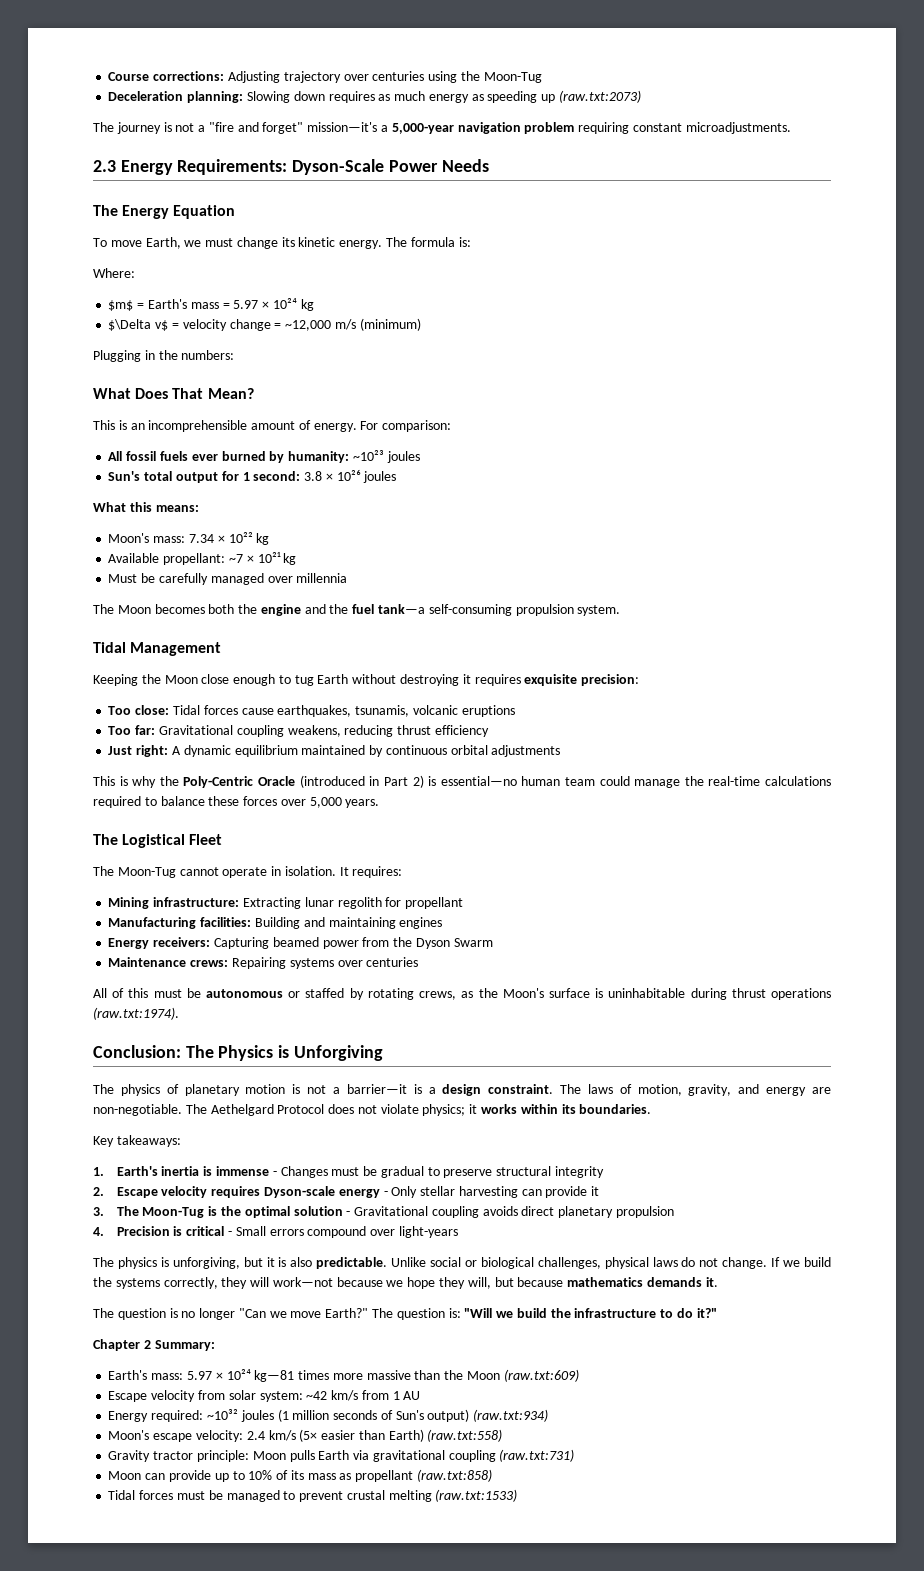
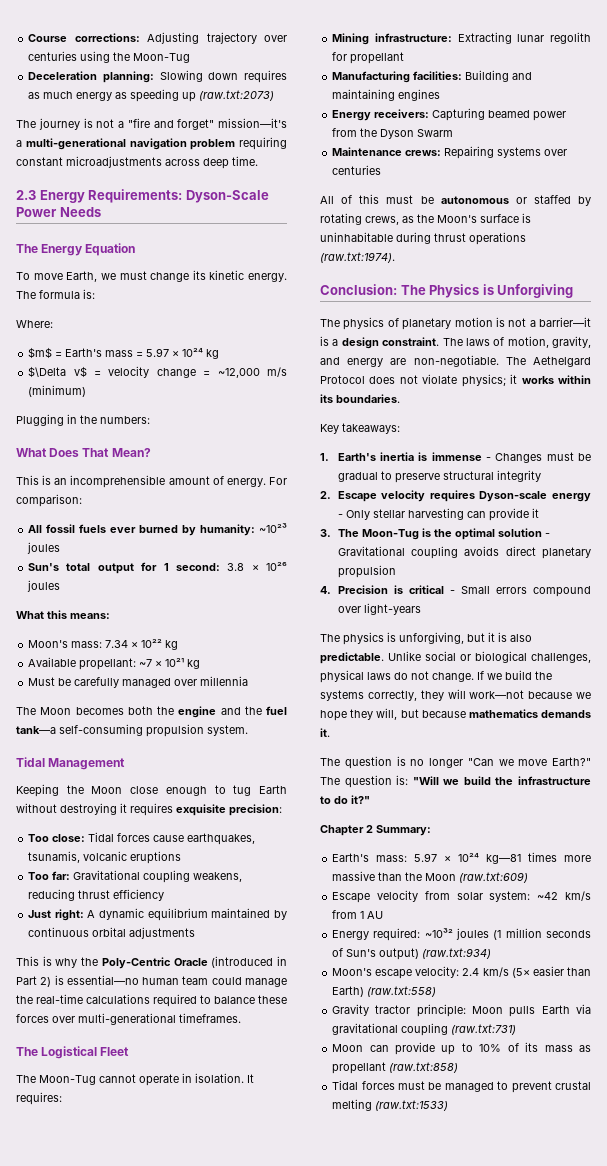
- The journey is not a "fire and forget" mission—it's a 5,000-year navigation problem requiring constant microadjustments.
+ The journey is not a "fire and forget" mission—it's a multi-generational navigation problem requiring constant microadjustments across deep time.
- This is why the Poly-Centric Oracle (introduced in Part 2) is essential—no human team could manage the real-time calculations required to balance these forces over 5,000 years.
+ This is why the Poly-Centric Oracle (introduced in Part 2) is essential—no human team could manage the real-time calculations required to balance these forces over multi-generational timeframes.

